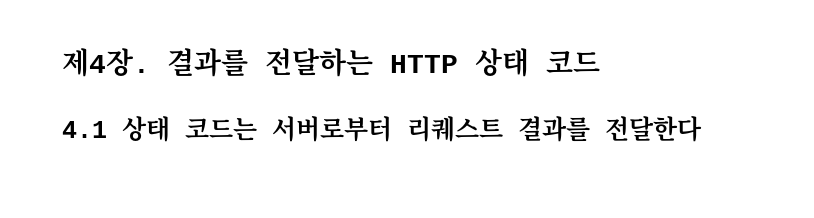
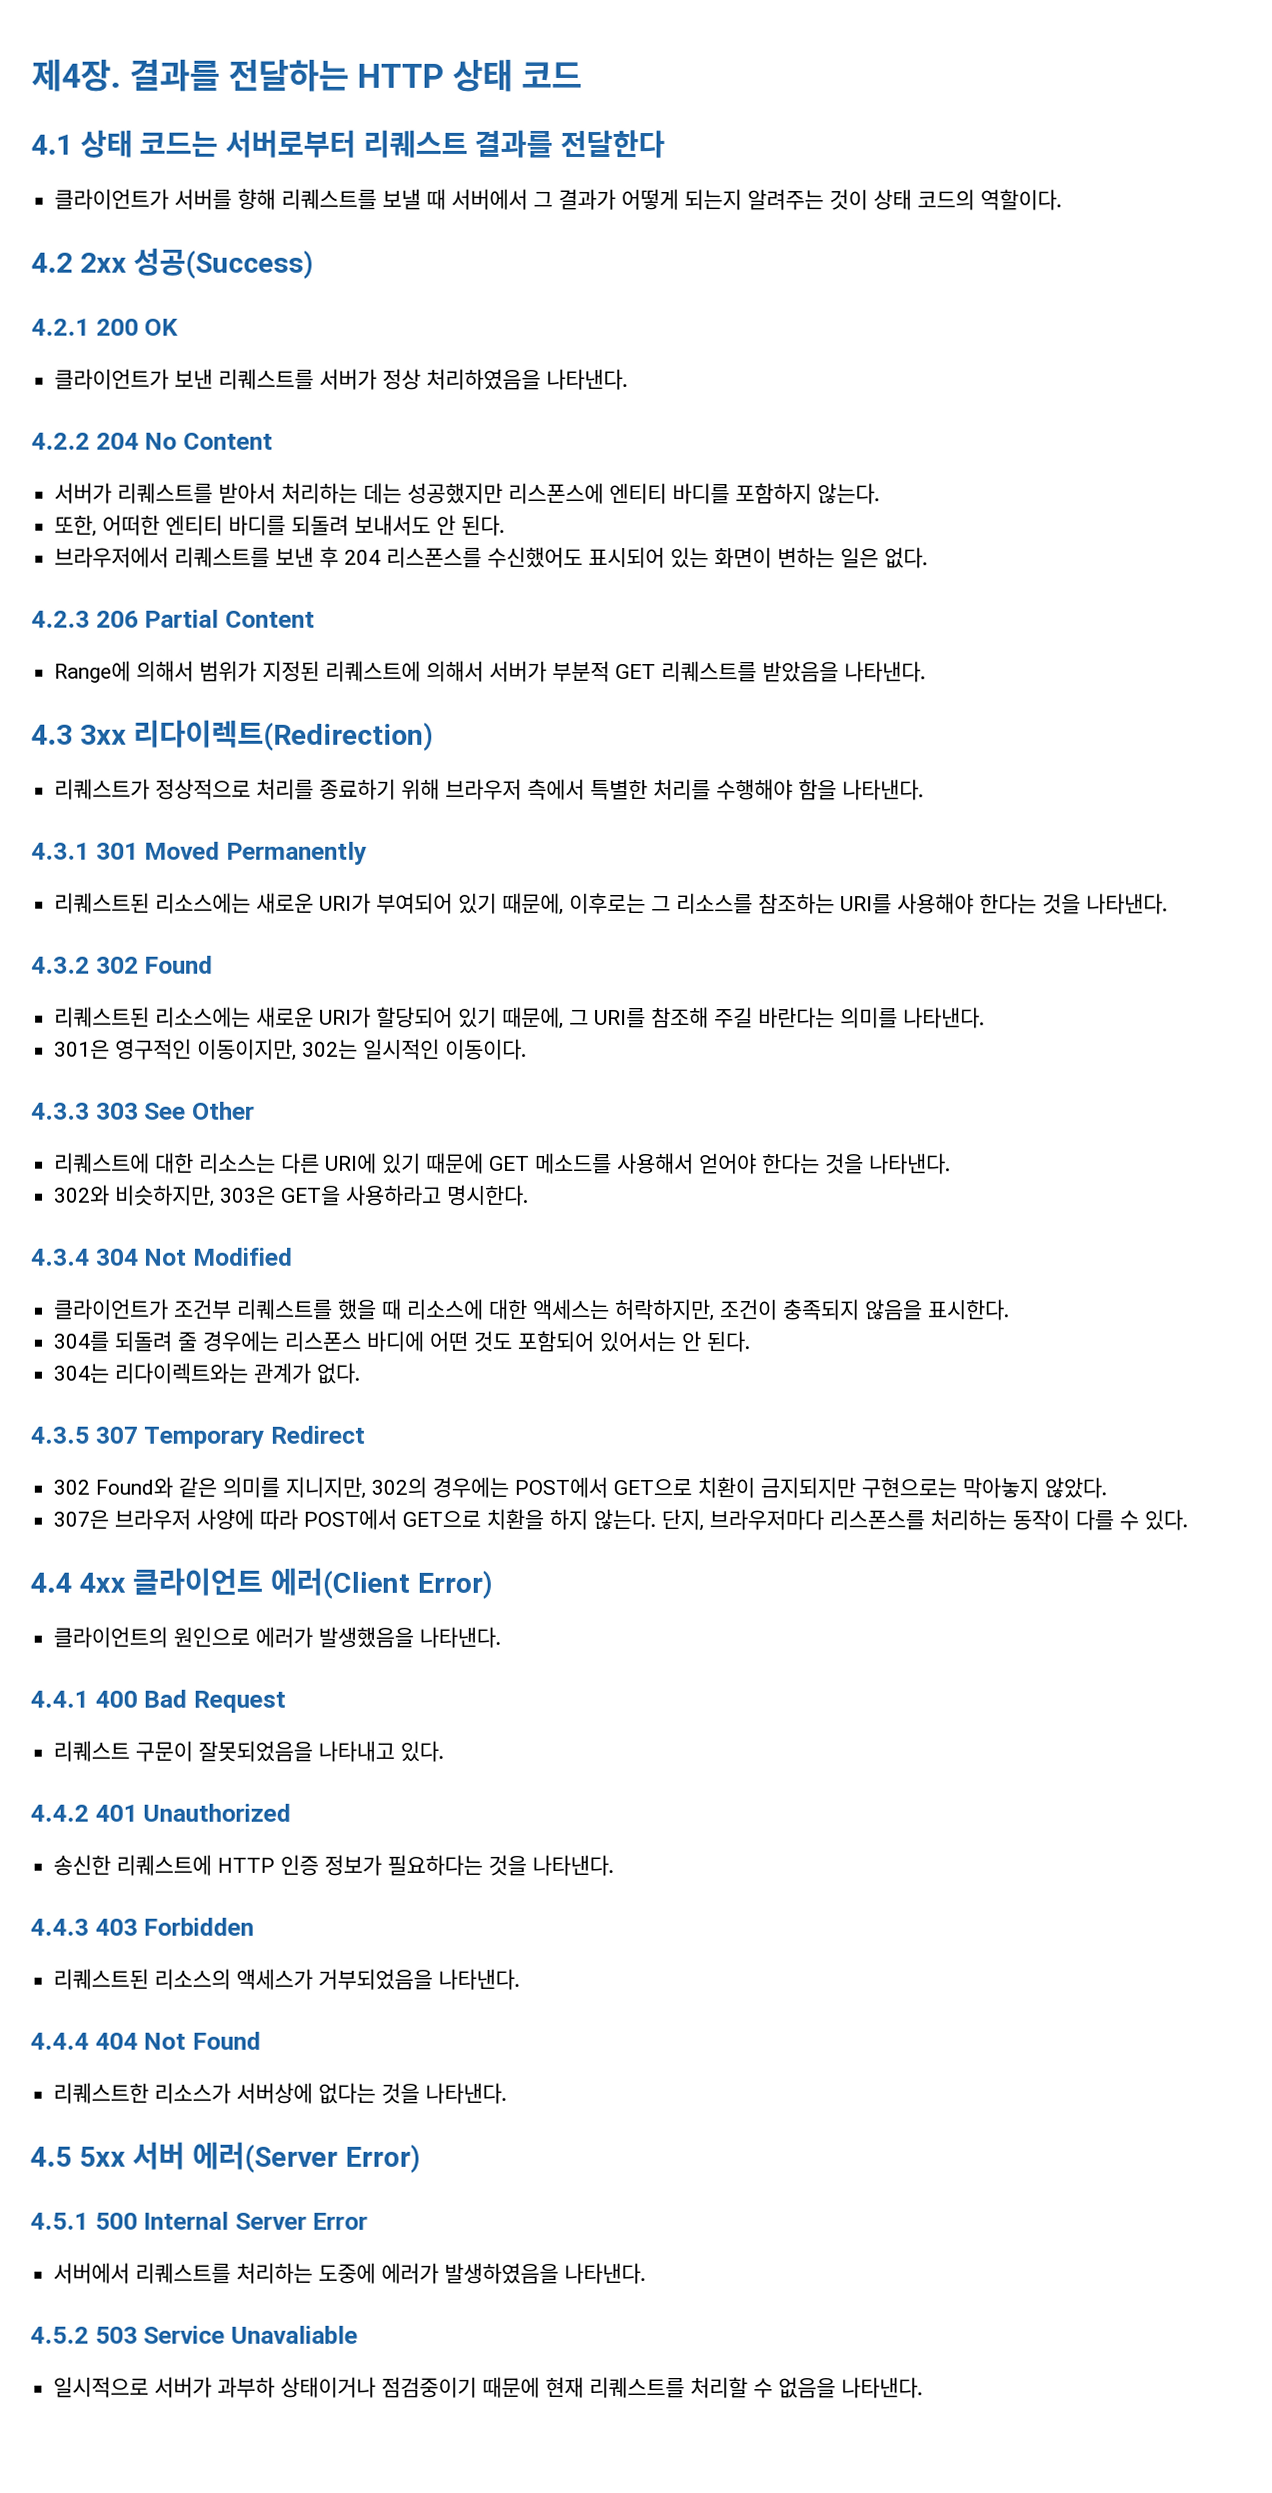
+ 클라이언트가 서버를 향해 리퀘스트를 보낼 때 서버에서 그 결과가 어떻게 되는지 알려주는 것이 상태 코드의 역할이다.
+ 4.2 2xx 성공(Success)
+ 4.2.1 200 OK
+ 클라이언트가 보낸 리퀘스트를 서버가 정상 처리하였음을 나타낸다.
+ 4.2.2 204 No Content
+ 서버가 리퀘스트를 받아서 처리하는 데는 성공했지만 리스폰스에 엔티티 바디를 포함하지 않는다.
+ 또한, 어떠한 엔티티 바디를 되돌려 보내서도 안 된다.
+ 브라우저에서 리퀘스트를 보낸 후 204 리스폰스를 수신했어도 표시되어 있는 화면이 변하는 일은 없다.
+ 4.2.3 206 Partial Content
+ Range에 의해서 범위가 지정된 리퀘스트에 의해서 서버가 부분적 GET 리퀘스트를 받았음을 나타낸다.
+ 4.3 3xx 리다이렉트(Redirection)
+ 리퀘스트가 정상적으로 처리를 종료하기 위해 브라우저 측에서 특별한 처리를 수행해야 함을 나타낸다.
+ 4.3.1 301 Moved Permanently
+ 리퀘스트된 리소스에는 새로운 URI가 부여되어 있기 때문에, 이후로는 그 리소스를 참조하는 URI를 사용해야 한다는 것을 나타낸다.
+ 4.3.2 302 Found
+ 리퀘스트된 리소스에는 새로운 URI가 할당되어 있기 때문에, 그 URI를 참조해 주길 바란다는 의미를 나타낸다.
+ 301은 영구적인 이동이지만, 302는 일시적인 이동이다.
+ 4.3.3 303 See Other
+ 리퀘스트에 대한 리소스는 다른 URI에 있기 때문에 GET 메소드를 사용해서 얻어야 한다는 것을 나타낸다.
+ 302와 비슷하지만, 303은 GET을 사용하라고 명시한다.
+ 4.3.4 304 Not Modified
+ 클라이언트가 조건부 리퀘스트를 했을 때 리소스에 대한 액세스는 허락하지만, 조건이 충족되지 않음을 표시한다.
+ 304를 되돌려 줄 경우에는 리스폰스 바디에 어떤 것도 포함되어 있어서는 안 된다.
+ 304는 리다이렉트와는 관계가 없다.
+ 4.3.5 307 Temporary Redirect
+ 302 Found와 같은 의미를 지니지만, 302의 경우에는 POST에서 GET으로 치환이 금지되지만 구현으로는 막아놓지 않았다.
+ 307은 브라우저 사양에 따라 POST에서 GET으로 치환을 하지 않는다. 단지, 브라우저마다 리스폰스를 처리하는 동작이 다를 수 있다.
+ 4.4 4xx 클라이언트 에러(Client Error)
+ 클라이언트의 원인으로 에러가 발생했음을 나타낸다.
+ 4.4.1 400 Bad Request
+ 리퀘스트 구문이 잘못되었음을 나타내고 있다.
+ 4.4.2 401 Unauthorized
+ 송신한 리퀘스트에 HTTP 인증 정보가 필요하다는 것을 나타낸다.
+ 4.4.3 403 Forbidden
+ 리퀘스트된 리소스의 액세스가 거부되었음을 나타낸다.
+ 4.4.4 404 Not Found
+ 리퀘스트한 리소스가 서버상에 없다는 것을 나타낸다.
+ 4.5 5xx 서버 에러(Server Error)
+ 4.5.1 500 Internal Server Error
+ 서버에서 리퀘스트를 처리하는 도중에 에러가 발생하였음을 나타낸다.
+ 4.5.2 503 Service Unavaliable
+ 일시적으로 서버가 과부하 상태이거나 점검중이기 때문에 현재 리퀘스트를 처리할 수 없음을 나타낸다.

